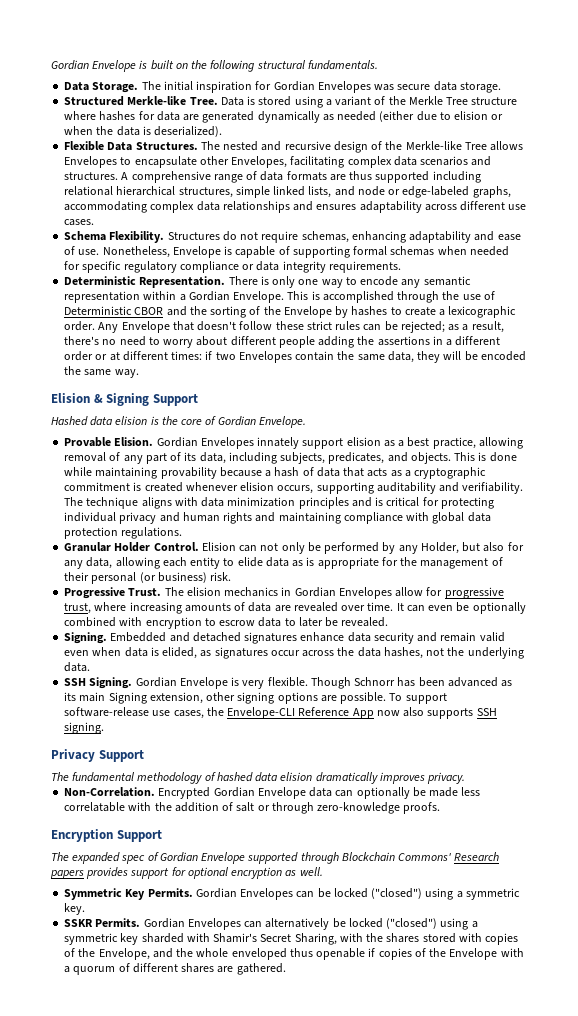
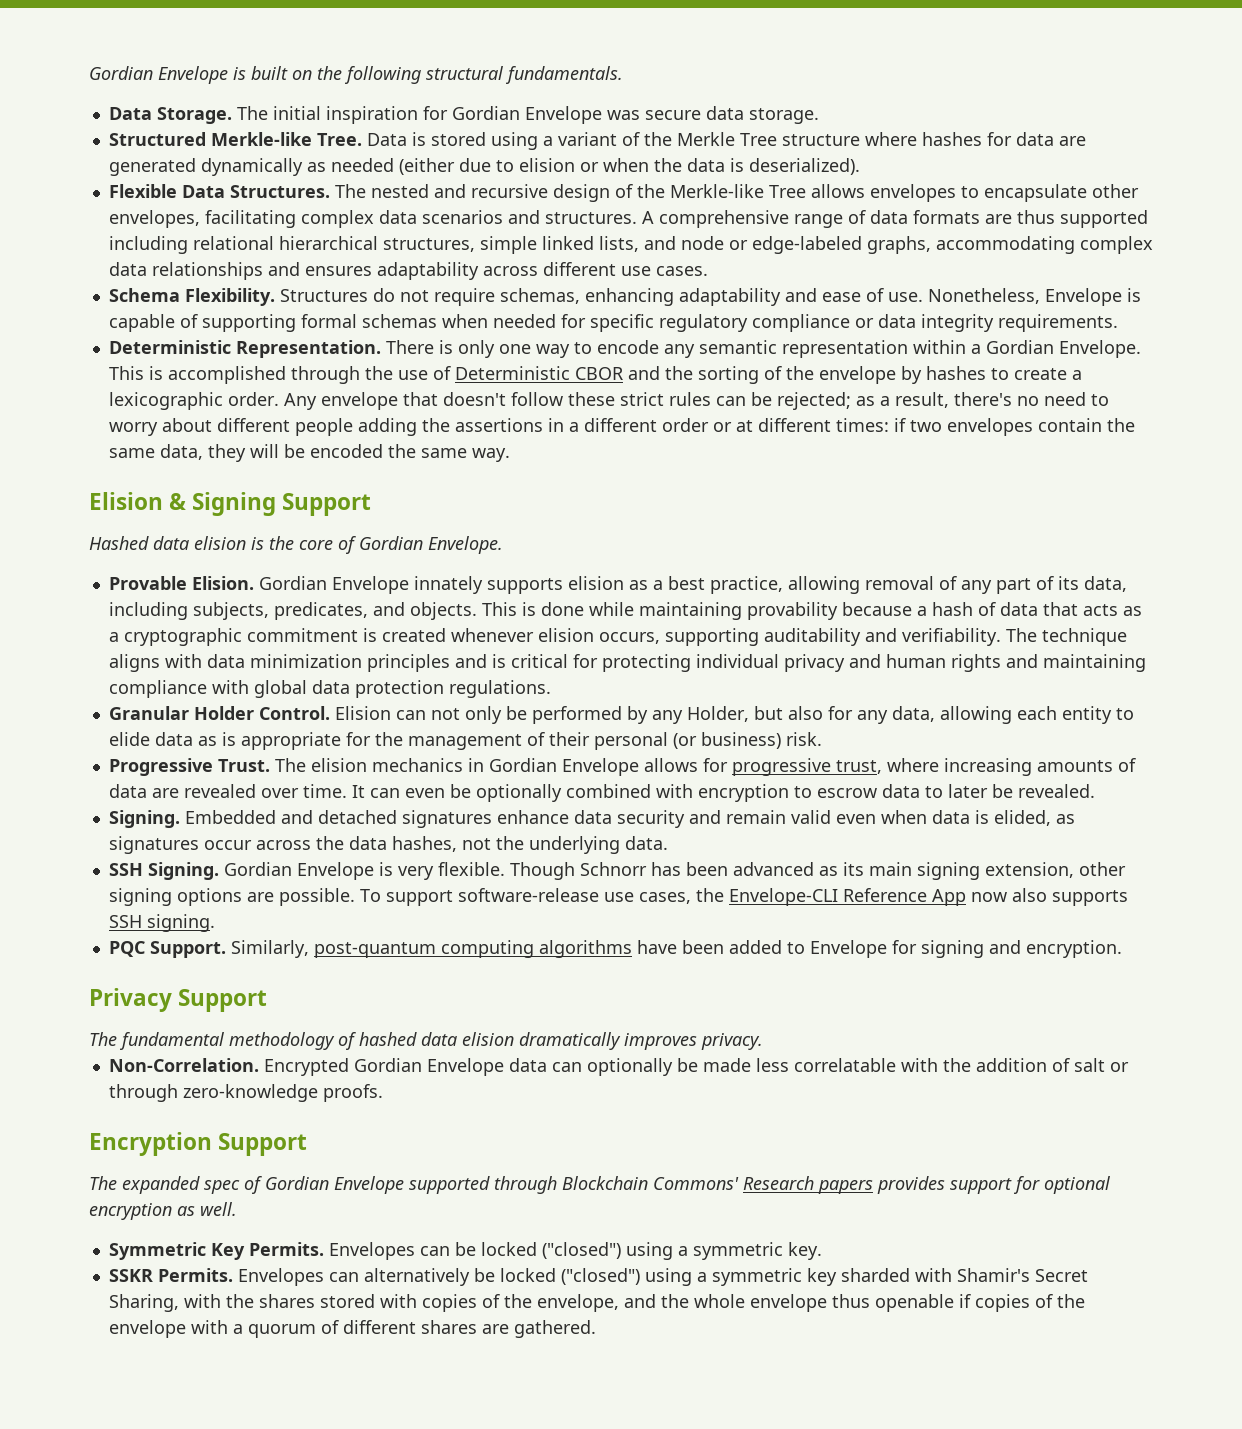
- The initial inspiration for Gordian Envelopes was secure data storage.
+ The initial inspiration for Gordian Envelope was secure data storage.
- The nested and recursive design of the Merkle-like Tree allows Envelopes to encapsulate other Envelopes, facilitating complex data scenarios and structures.
+ The nested and recursive design of the Merkle-like Tree allows envelopes to encapsulate other envelopes, facilitating complex data scenarios and structures.
- This is accomplished through the use of Deterministic CBOR and the sorting of the Envelope by hashes to create a lexicographic order.
+ This is accomplished through the use of Deterministic CBOR and the sorting of the envelope by hashes to create a lexicographic order.
- Any Envelope that doesn't follow these strict rules can be rejected; as a result, there's no need to worry about different people adding the assertions in a different order or at different times: if two Envelopes contain the same data, they will be encoded the same way.
+ Any envelope that doesn't follow these strict rules can be rejected; as a result, there's no need to worry about different people adding the assertions in a different order or at different times: if two envelopes contain the same data, they will be encoded the same way.
- Gordian Envelopes innately support elision as a best practice, allowing removal of any part of its data, including subjects, predicates, and objects.
+ Gordian Envelope innately supports elision as a best practice, allowing removal of any part of its data, including subjects, predicates, and objects.
- The elision mechanics in Gordian Envelopes allow for progressive trust, where increasing amounts of data are revealed over time.
+ The elision mechanics in Gordian Envelope allows for progressive trust, where increasing amounts of data are revealed over time.
- Though Schnorr has been advanced as its main Signing extension, other signing options are possible.
+ Though Schnorr has been advanced as its main signing extension, other signing options are possible.
+ PQC Support. Similarly, post-quantum computing algorithms have been added to Envelope for signing and encryption.
- Gordian Envelopes can be locked ("closed") using a symmetric key.
+ Envelopes can be locked ("closed") using a symmetric key.
- Gordian Envelopes can alternatively be locked ("closed") using a symmetric key sharded with Shamir's Secret Sharing, with the shares stored with copies of the Envelope, and the whole enveloped thus openable if copies of the Envelope with a quorum of different shares are gathered.
+ Envelopes can alternatively be locked ("closed") using a symmetric key sharded with Shamir's Secret Sharing, with the shares stored with copies of the envelope, and the whole envelope thus openable if copies of the envelope with a quorum of different shares are gathered.

